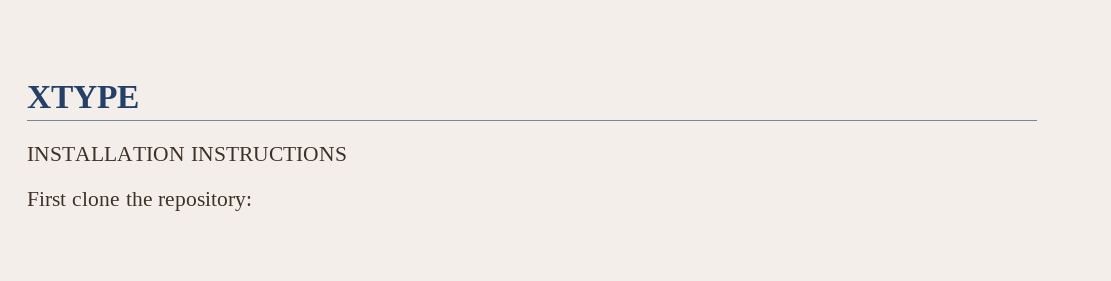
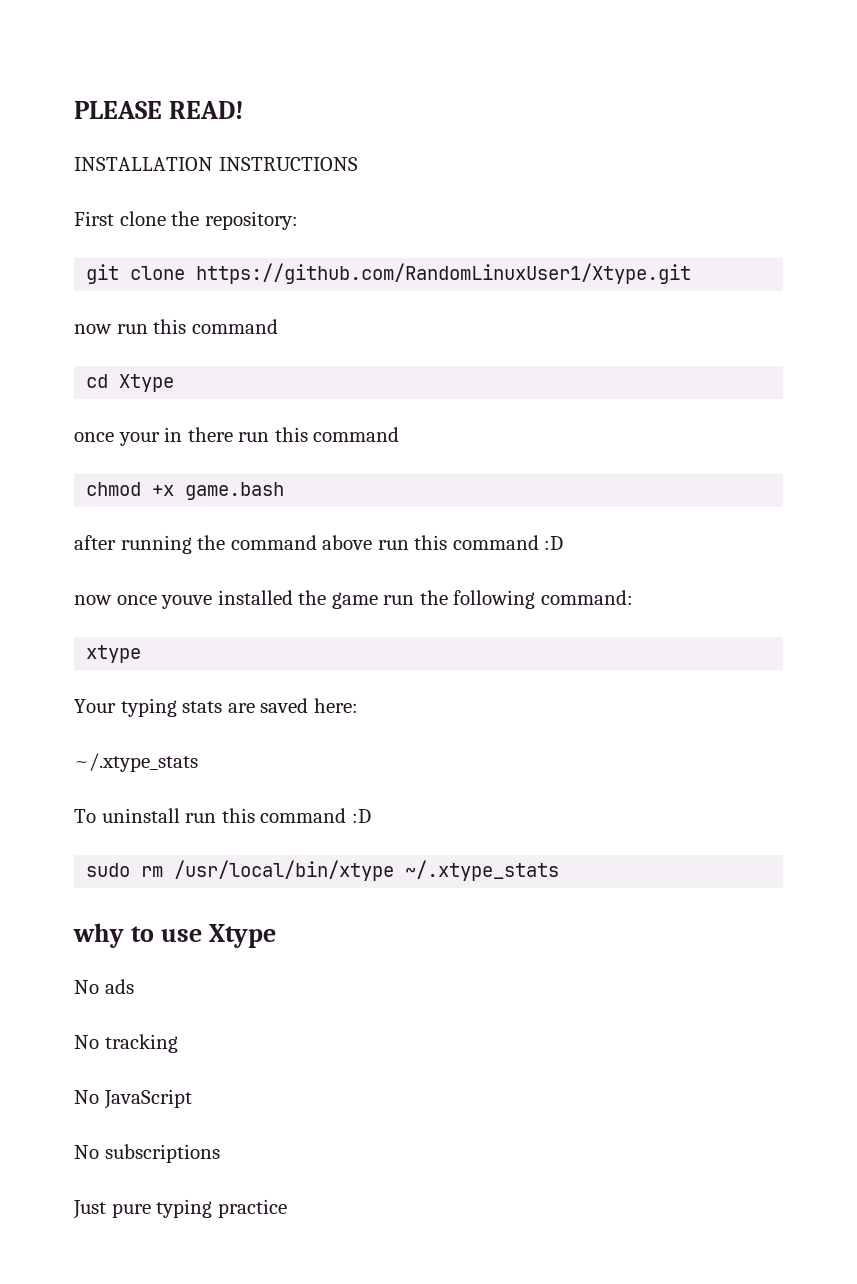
- XTYPE
+ PLEASE READ!
+ git clone https://github.com/RandomLinuxUser1/Xtype.git
+ now run this command
+ cd Xtype
+ once your in there run this command
+ chmod +x game.bash
+ after running the command above run this command :D
+ now once youve installed the game run the following command:
+ xtype
+ Your typing stats are saved here:
+ ~/.xtype_stats
+ To uninstall run this command :D
+ sudo rm /usr/local/bin/xtype ~/.xtype_stats
+ why to use Xtype
+ No ads
+ No tracking
+ No JavaScript
+ No subscriptions
+ Just pure typing practice

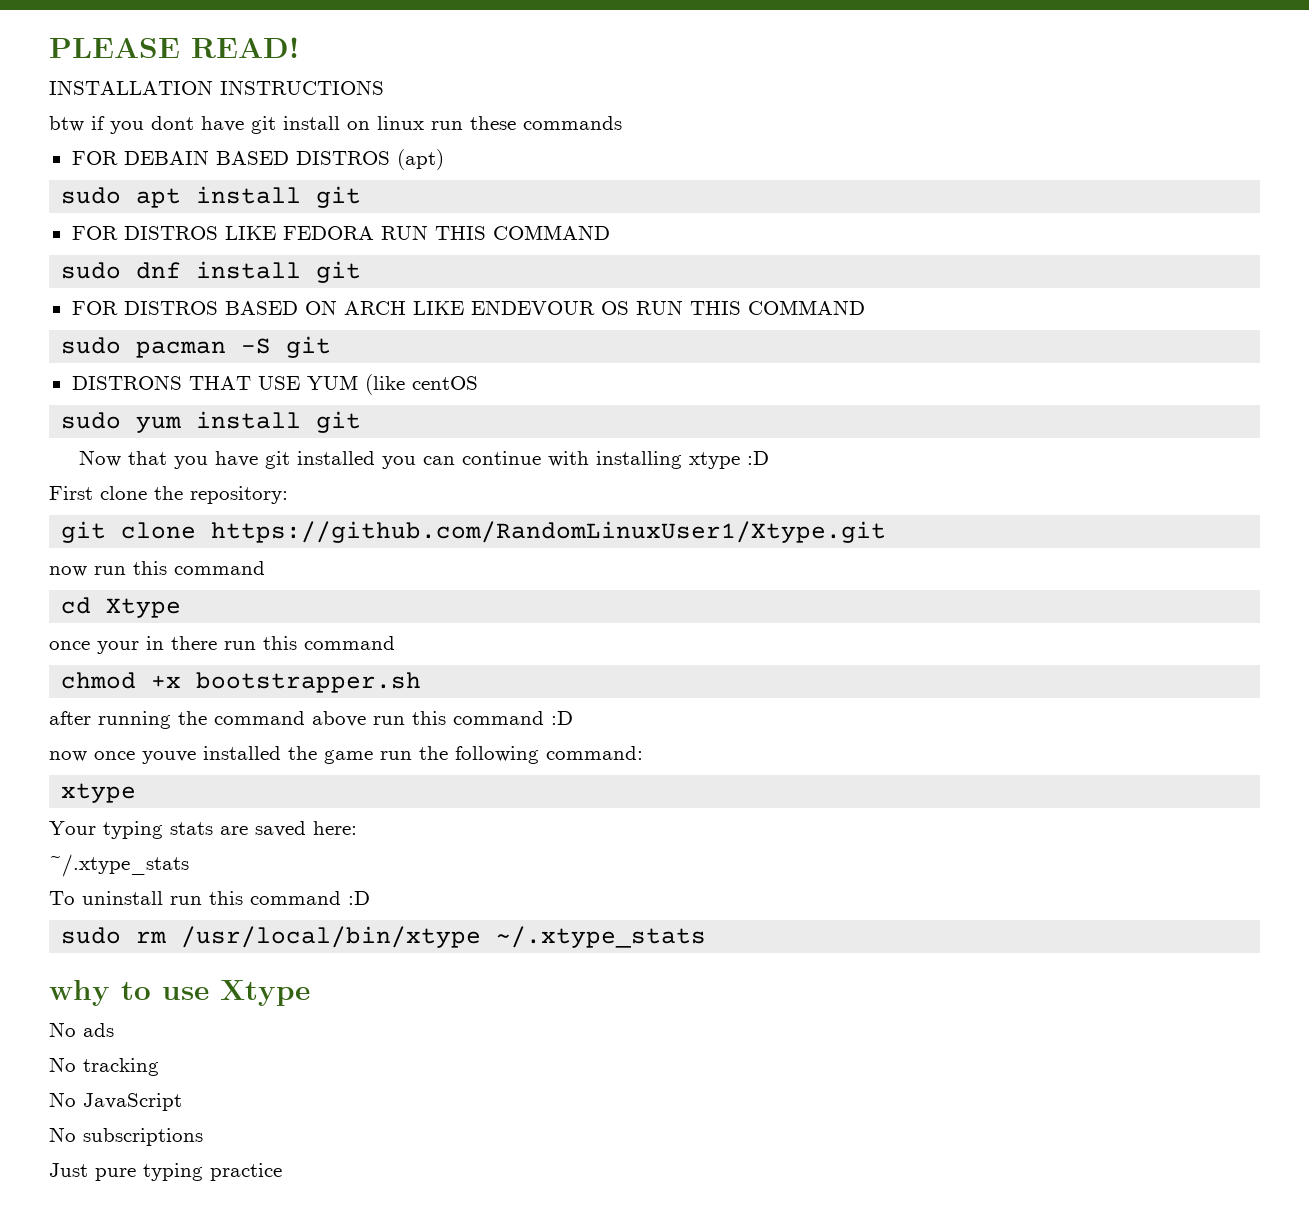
+ btw if you dont have git install on linux run these commands
+ FOR DEBAIN BASED DISTROS (apt)
+ sudo apt install git
+ FOR DISTROS LIKE FEDORA RUN THIS COMMAND
+ sudo dnf install git
+ FOR DISTROS BASED ON ARCH LIKE ENDEVOUR OS RUN THIS COMMAND
+ sudo pacman -S git
+ DISTRONS THAT USE YUM (like centOS
+ sudo yum install git
+ Now that you have git installed you can continue with installing xtype :D
- chmod +x game.bash
+ chmod +x bootstrapper.sh

